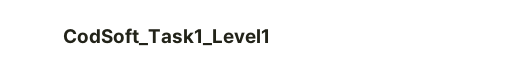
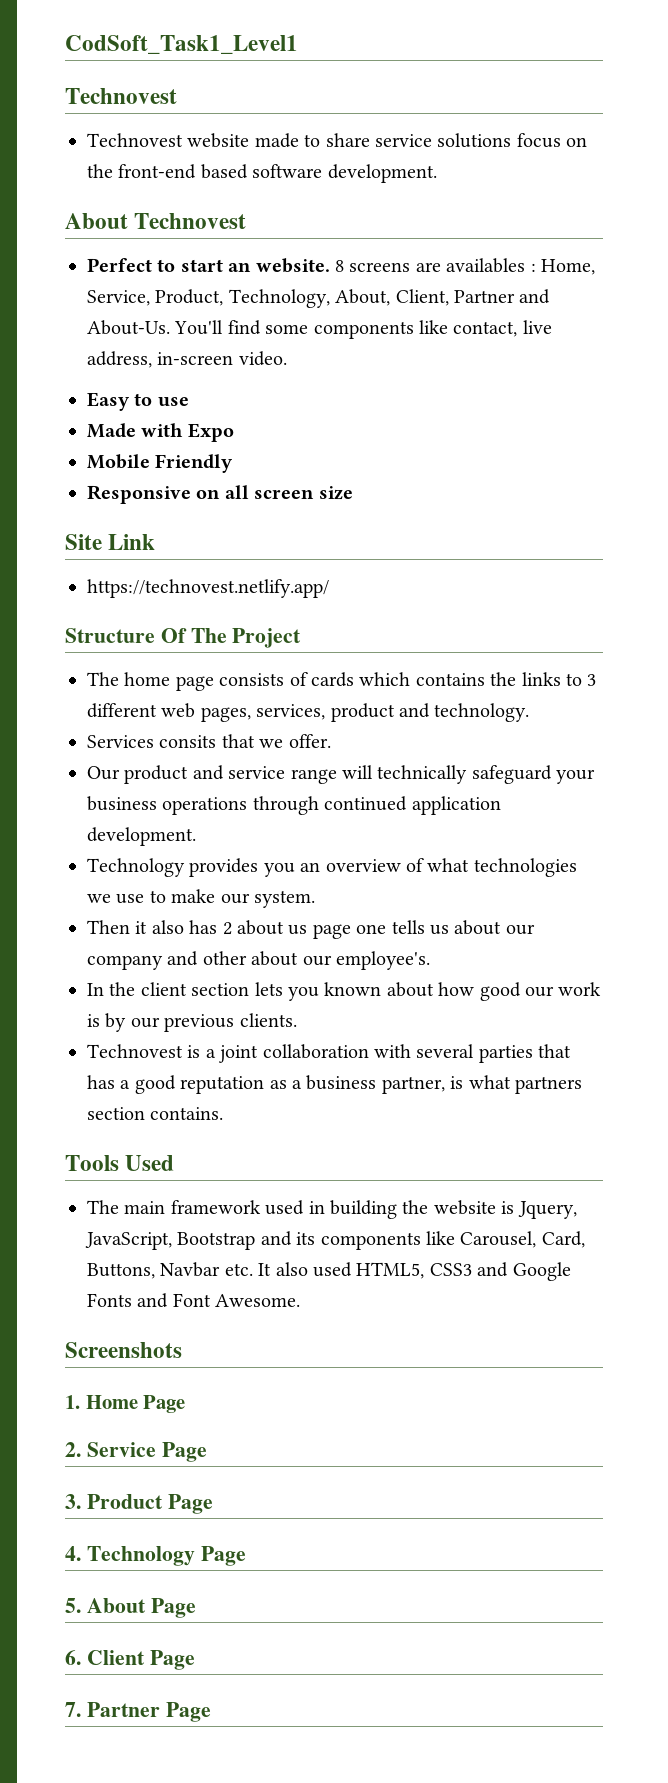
  CodSoft_Task1_Level1
+ Technovest
+ Technovest website made to share service solutions focus on the front-end based software development.
+ About Technovest
+ Perfect to start an website. 8 screens are availables : Home, Service, Product, Technology, About, Client, Partner and About-Us. You'll find some components like contact, live address, in-screen video.
+ Easy to use
+ Made with Expo
+ Mobile Friendly
+ Responsive on all screen size
+ Site Link
+ https://technovest.netlify.app/
+ Structure Of The Project
+ The home page consists of cards which contains the links to 3 different web pages, services, product and technology.
+ Services consits that we offer.
+ Our product and service range will technically safeguard your business operations through continued application development.
+ Technology provides you an overview of what technologies we use to make our system.
+ Then it also has 2 about us page one tells us about our company and other about our employee's.
+ In the client section lets you known about how good our work is by our previous clients.
+ Technovest is a joint collaboration with several parties that has a good reputation as a business partner, is what partners section contains.
+ Tools Used
+ The main framework used in building the website is Jquery, JavaScript, Bootstrap and its components like Carousel, Card, Buttons, Navbar etc. It also used HTML5, CSS3 and Google Fonts and Font Awesome.
+ Screenshots
+ 1. Home Page
+ 2. Service Page
+ 3. Product Page
+ 4. Technology Page
+ 5. About Page
+ 6. Client Page
+ 7. Partner Page

